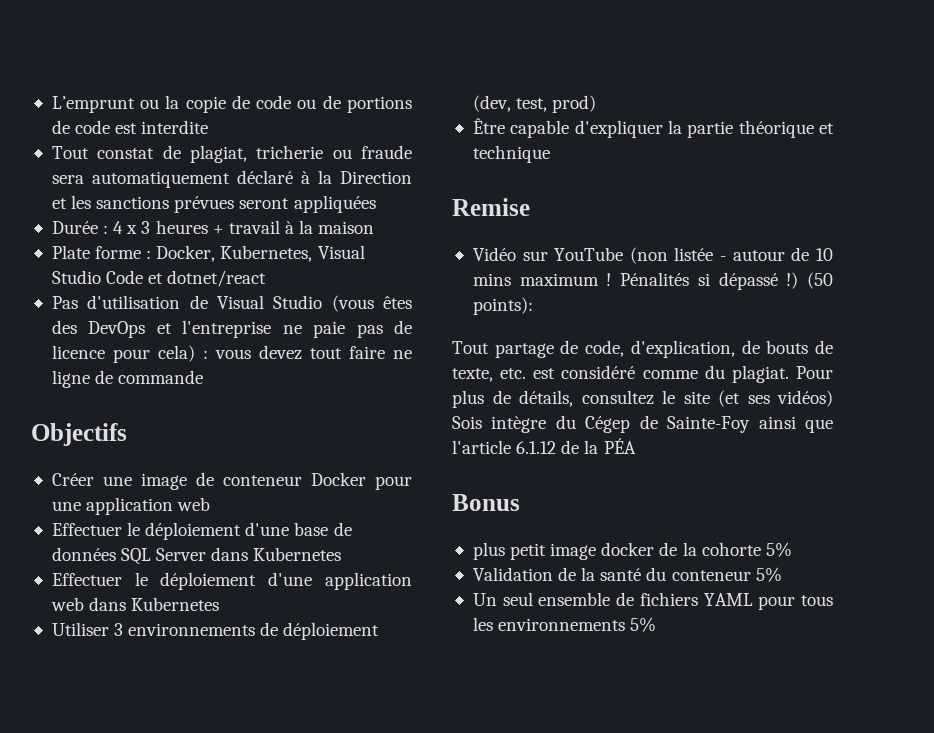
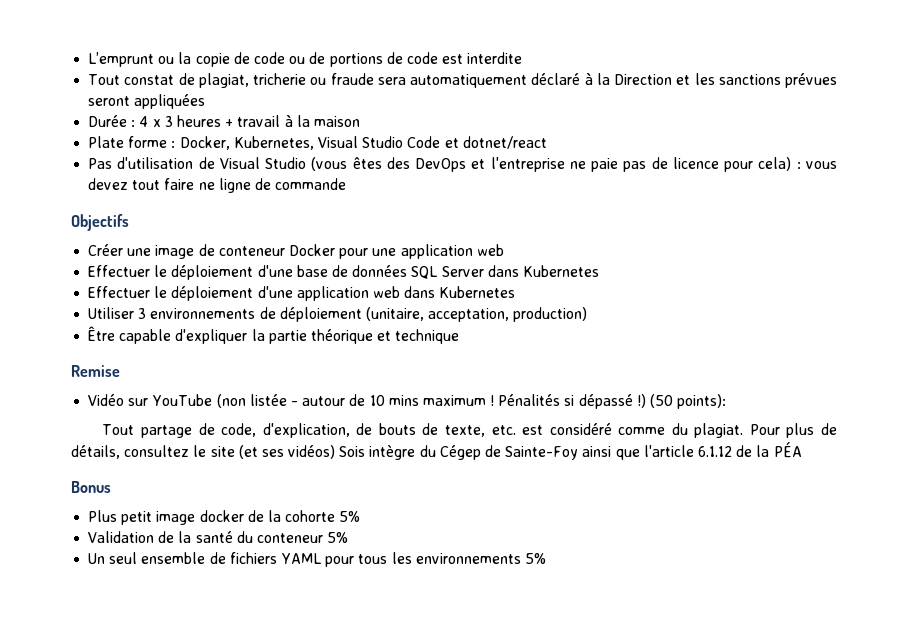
- Utiliser 3 environnements de déploiement (dev, test, prod)
+ Utiliser 3 environnements de déploiement (unitaire, acceptation, production)
- plus petit image docker de la cohorte 5%
+ Plus petit image docker de la cohorte 5%

